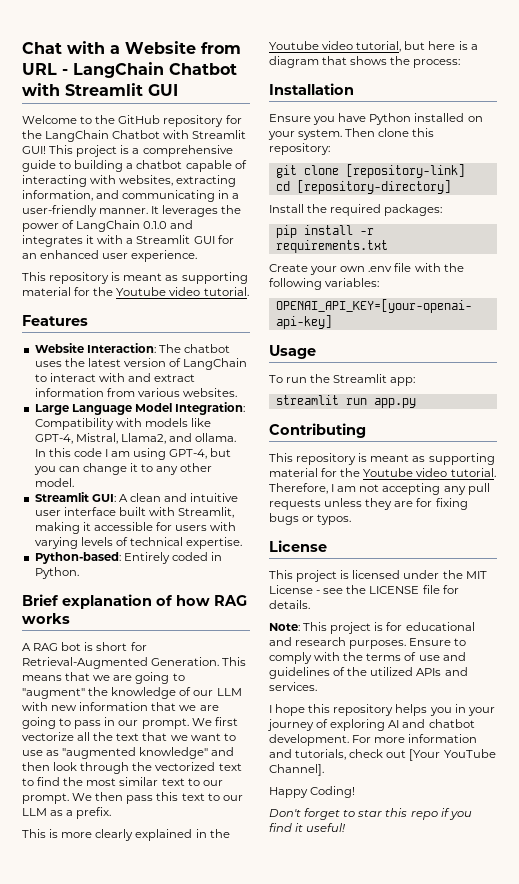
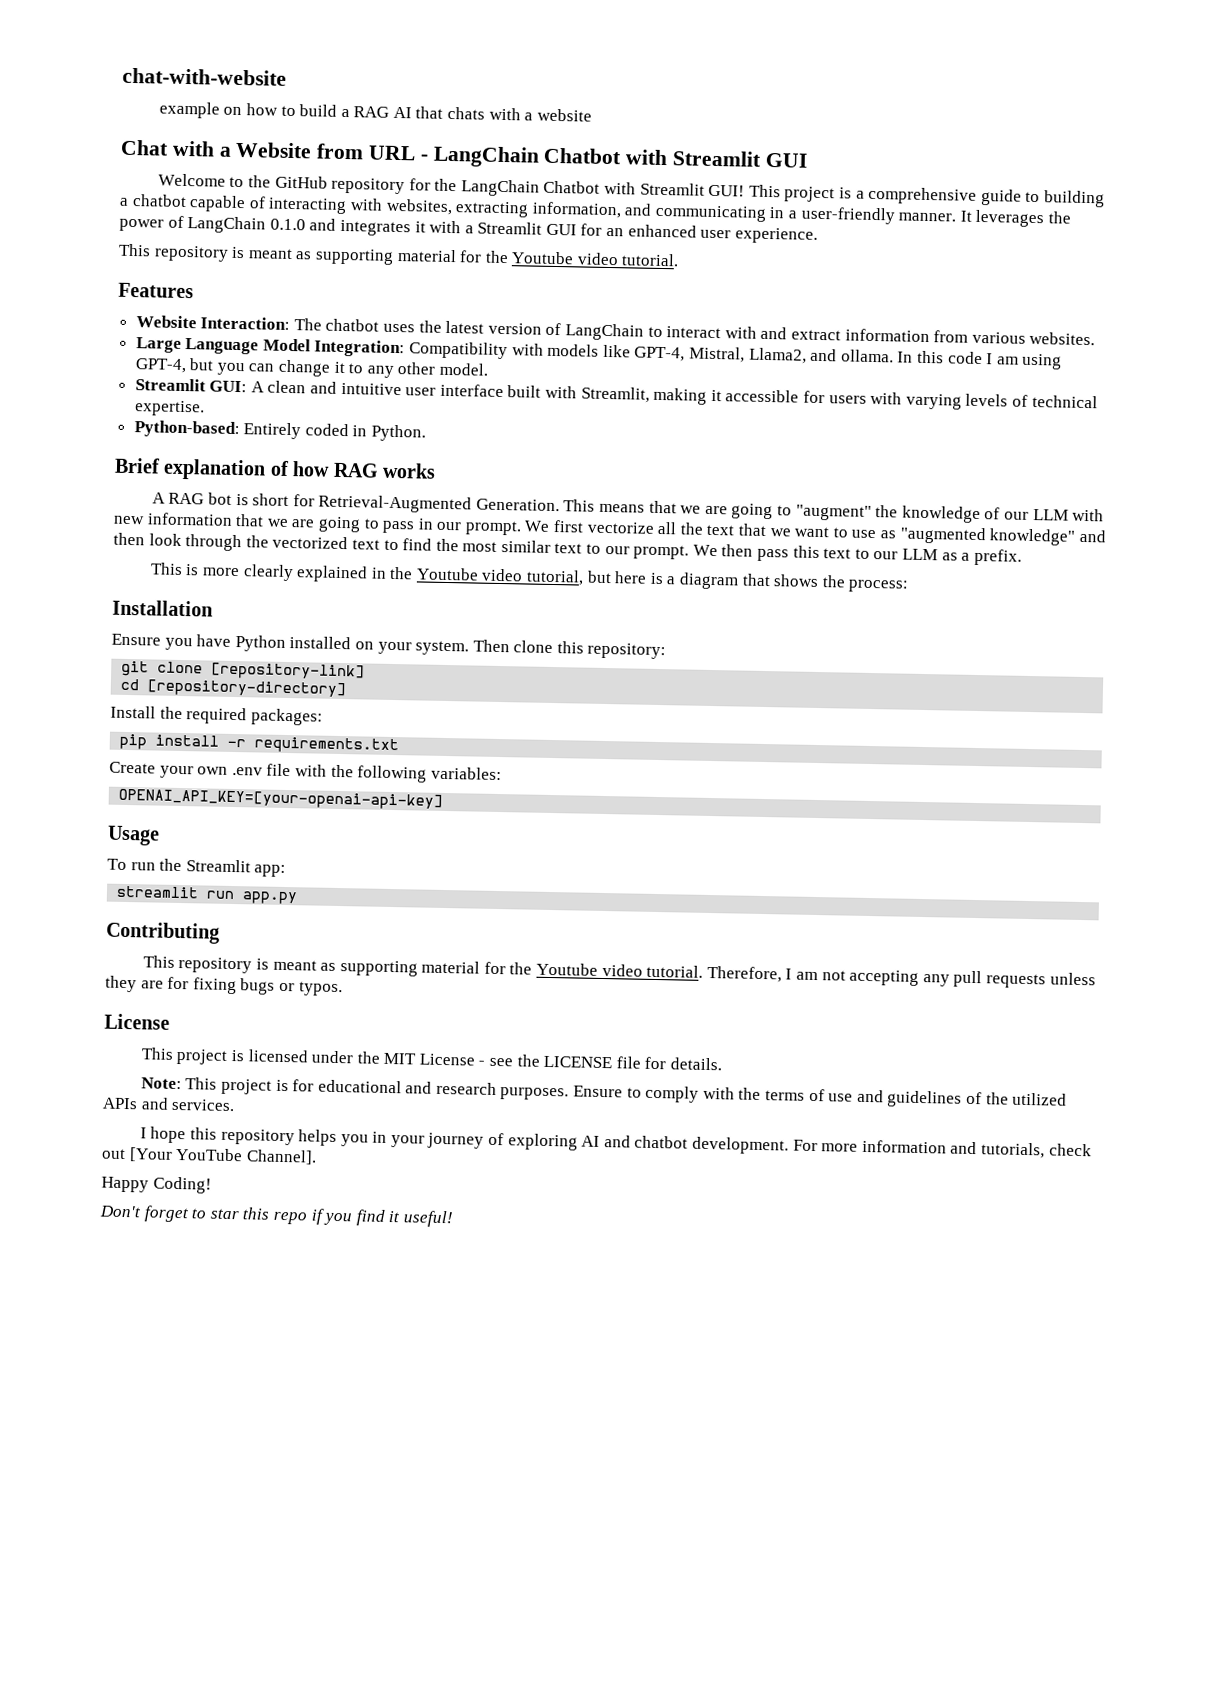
+ chat-with-website
+ example on how to build a RAG AI that chats with a website

